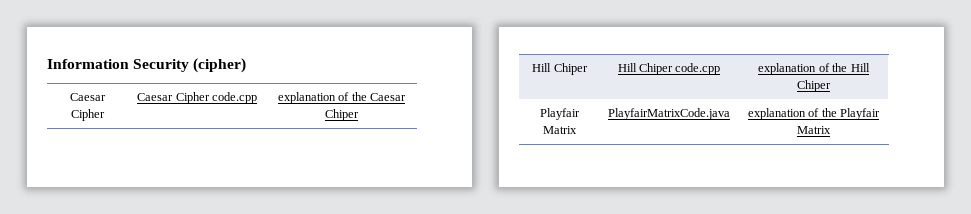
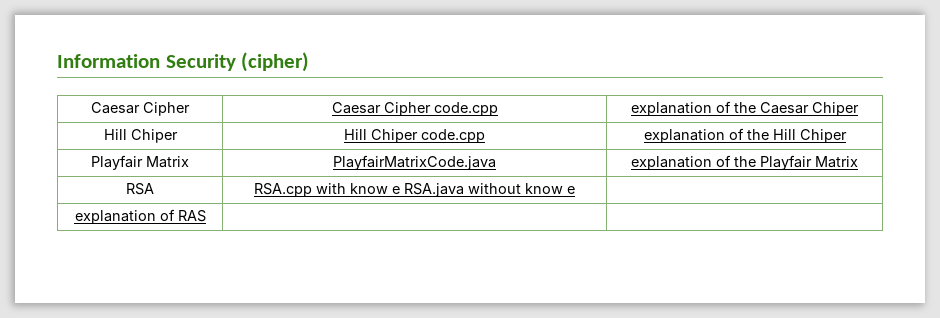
+ RSA | RSA.cpp with know e RSA.java without know e |
+ explanation of RAS | |

